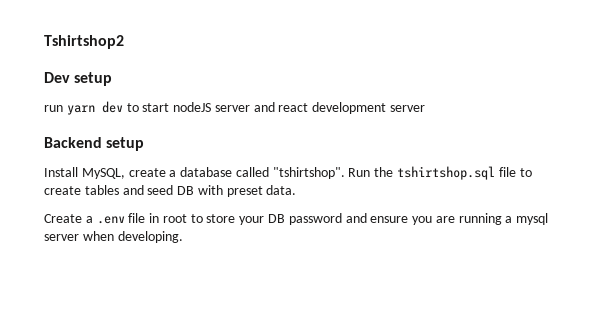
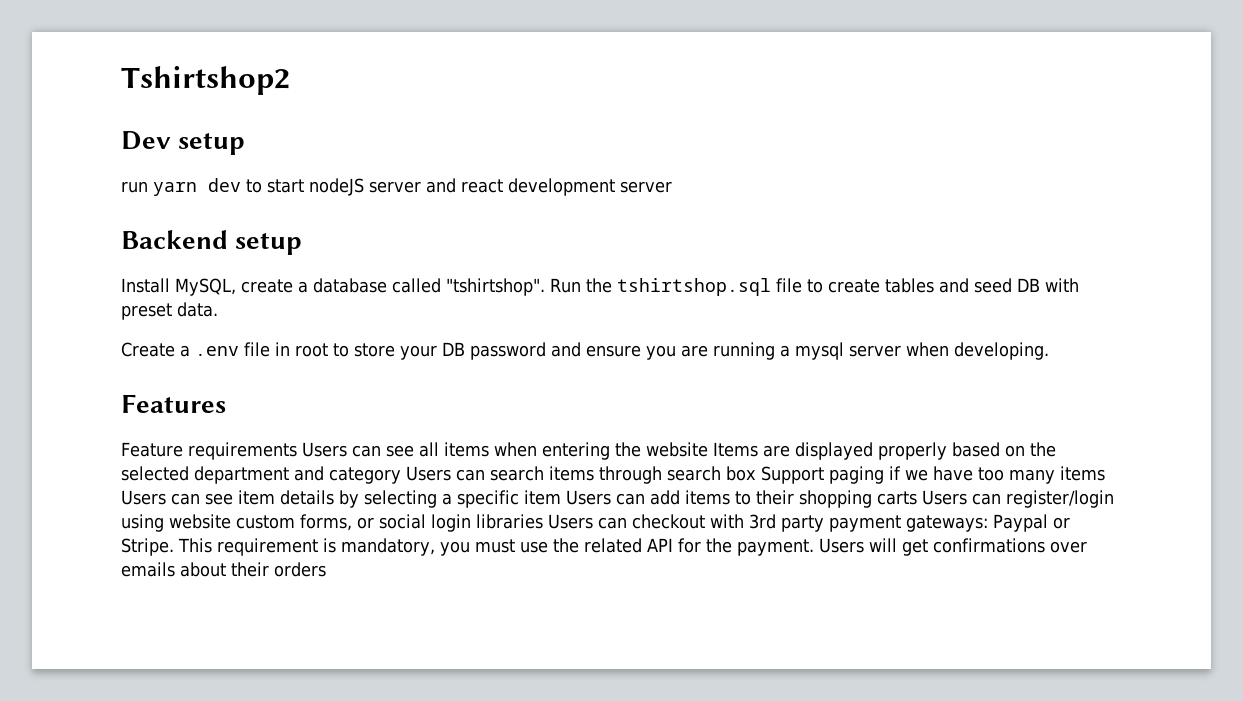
+ Features
+ Feature requirements Users can see all items when entering the website Items are displayed properly based on the selected department and category Users can search items through search box Support paging if we have too many items Users can see item details by selecting a specific item Users can add items to their shopping carts Users can register/login using website custom forms, or social login libraries Users can checkout with 3rd party payment gateways: Paypal or Stripe. This requirement is mandatory, you must use the related API for the payment. Users will get confirmations over emails about their orders

